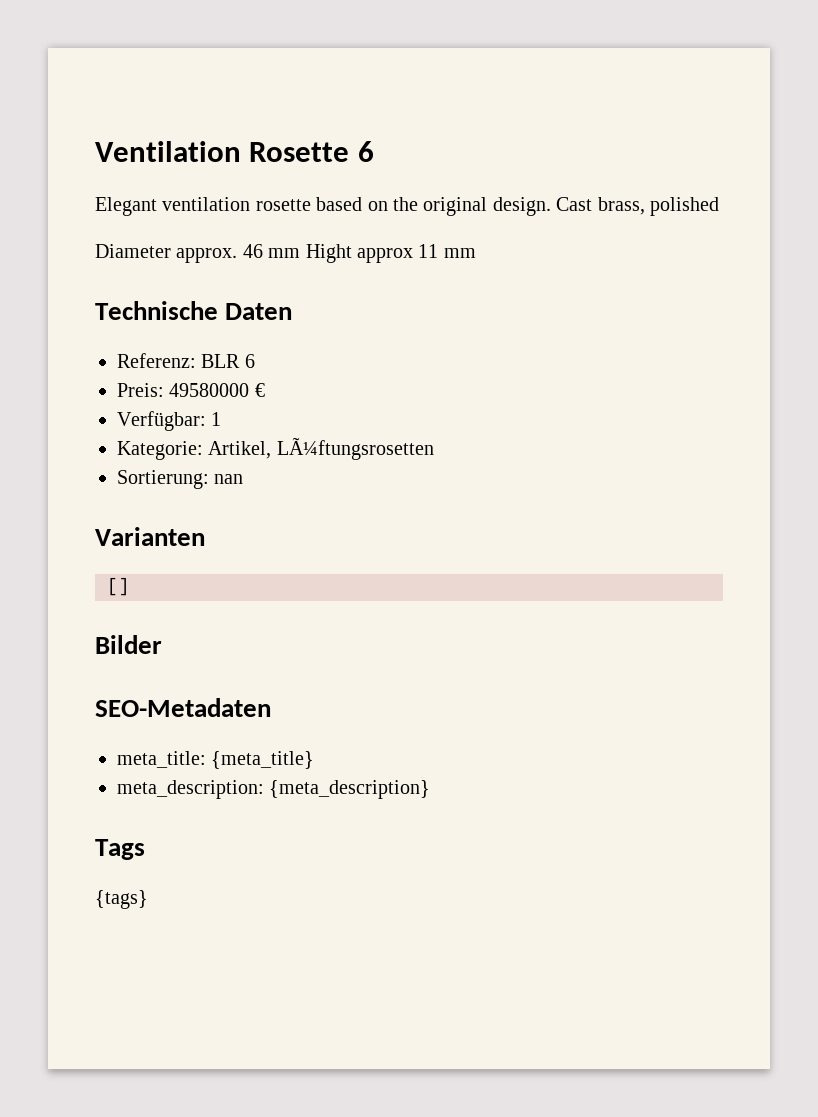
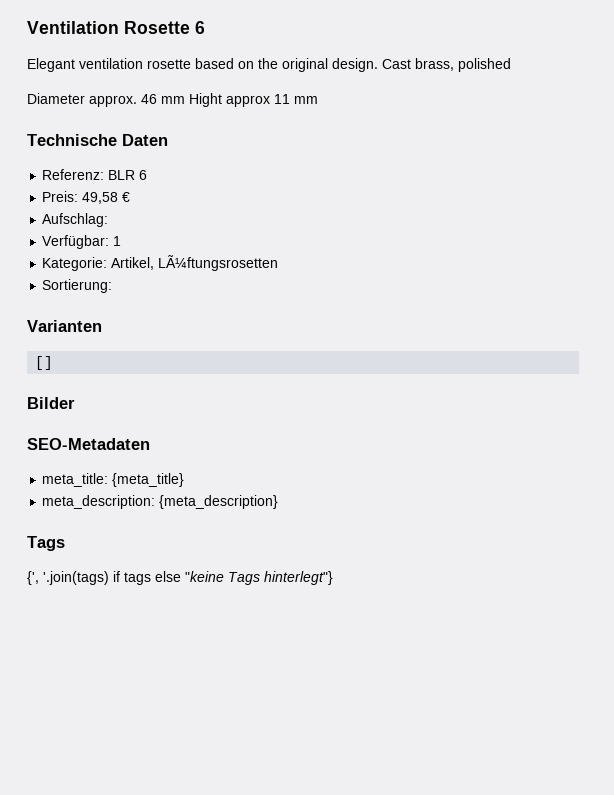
- Preis: 49580000 €
+ Preis: 49,58 €
+ Aufschlag:
- Sortierung: nan
+ Sortierung:
- {tags}
+ {', '.join(tags) if tags else "keine Tags hinterlegt"}

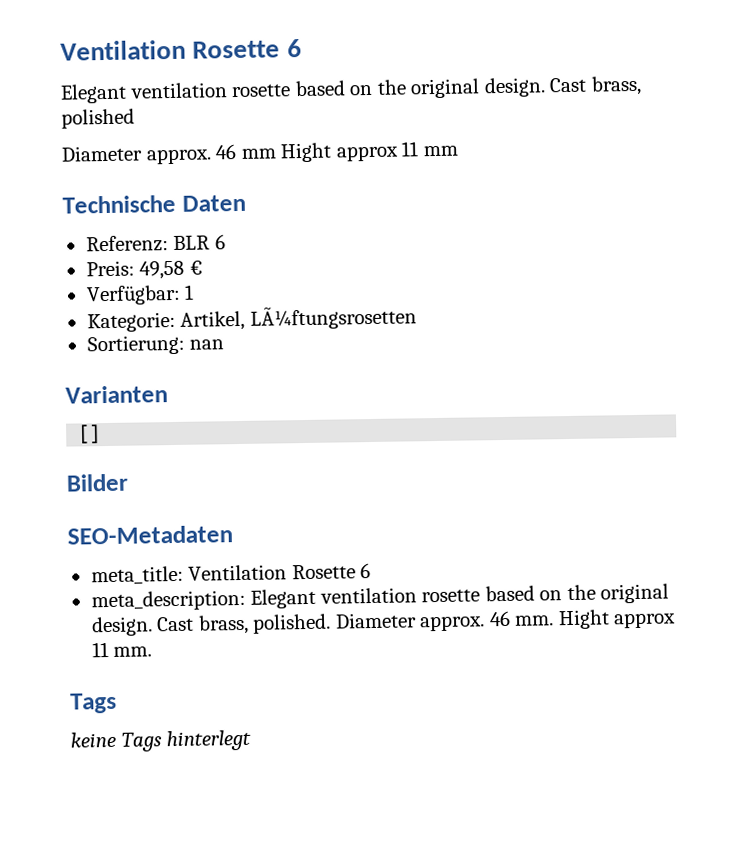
- Aufschlag:
- Sortierung:
+ Sortierung: nan
- meta_title: {meta_title}
- meta_description: {meta_description}
+ meta_title: Ventilation Rosette 6
+ meta_description: Elegant ventilation rosette based on the original design. Cast brass, polished. Diameter approx. 46 mm. Hight approx 11 mm.
  Tags
- {', '.join(tags) if tags else "keine Tags hinterlegt"}
+ keine Tags hinterlegt

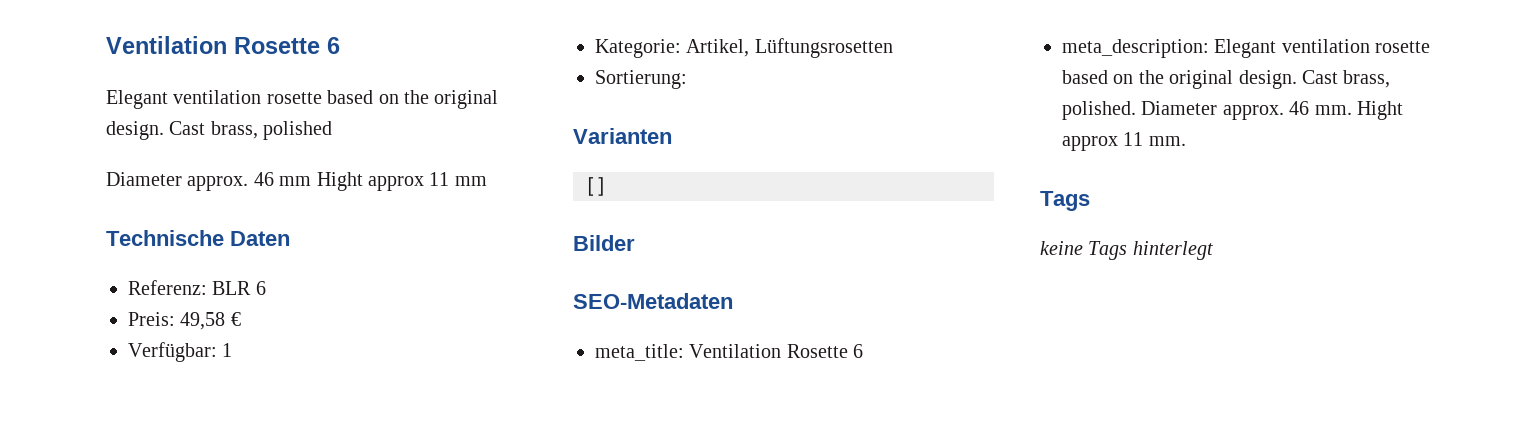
- Kategorie: Artikel, LÃ¼ftungsrosetten
+ Kategorie: Artikel, Lüftungsrosetten
- Sortierung: nan
+ Sortierung:

